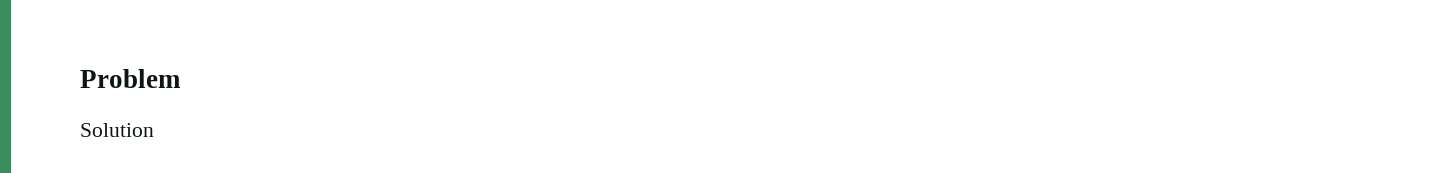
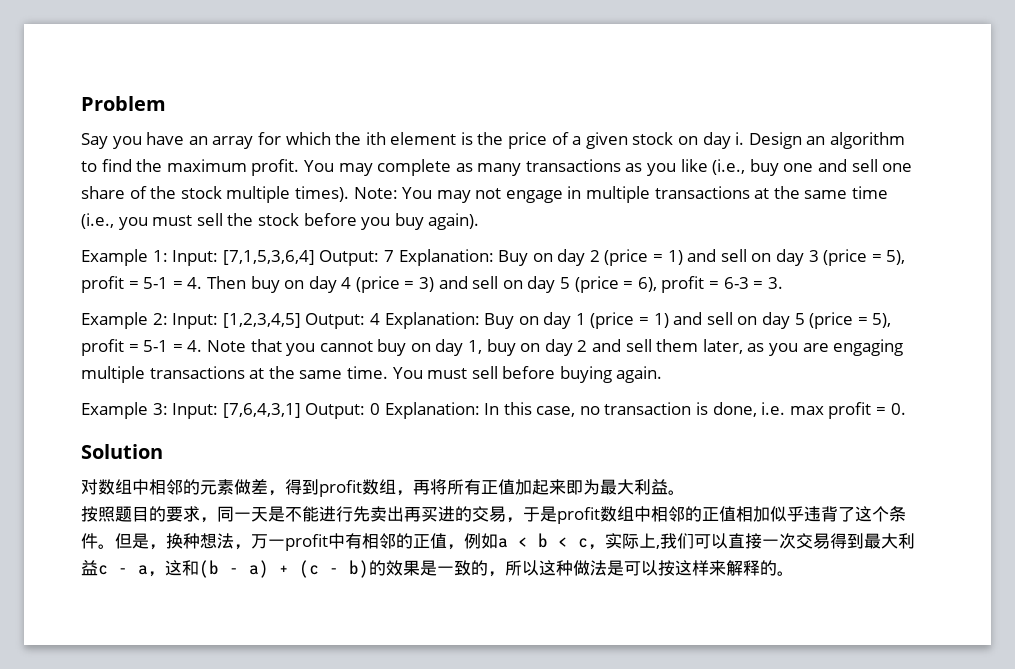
+ Say you have an array for which the ith element is the price of a given stock on day i. Design an algorithm to find the maximum profit. You may complete as many transactions as you like (i.e., buy one and sell one share of the stock multiple times). Note: You may not engage in multiple transactions at the same time (i.e., you must sell the stock before you buy again).
+ Example 1: Input: [7,1,5,3,6,4] Output: 7 Explanation: Buy on day 2 (price = 1) and sell on day 3 (price = 5), profit = 5-1 = 4. Then buy on day 4 (price = 3) and sell on day 5 (price = 6), profit = 6-3 = 3.
+ Example 2: Input: [1,2,3,4,5] Output: 4 Explanation: Buy on day 1 (price = 1) and sell on day 5 (price = 5), profit = 5-1 = 4. Note that you cannot buy on day 1, buy on day 2 and sell them later, as you are engaging multiple transactions at the same time. You must sell before buying again.
+ Example 3: Input: [7,6,4,3,1] Output: 0 Explanation: In this case, no transaction is done, i.e. max profit = 0.
  Solution
+ 对数组中相邻的元素做差，得到profit数组，再将所有正值加起来即为最大利益。
+ 按照题目的要求，同一天是不能进行先卖出再买进的交易，于是profit数组中相邻的正值相加似乎违背了这个条件。但是，换种想法，万一profit中有相邻的正值，例如a < b < c，实际上,我们可以直接一次交易得到最大利益c - a，这和(b - a) + (c - b)的效果是一致的，所以这种做法是可以按这样来解释的。

